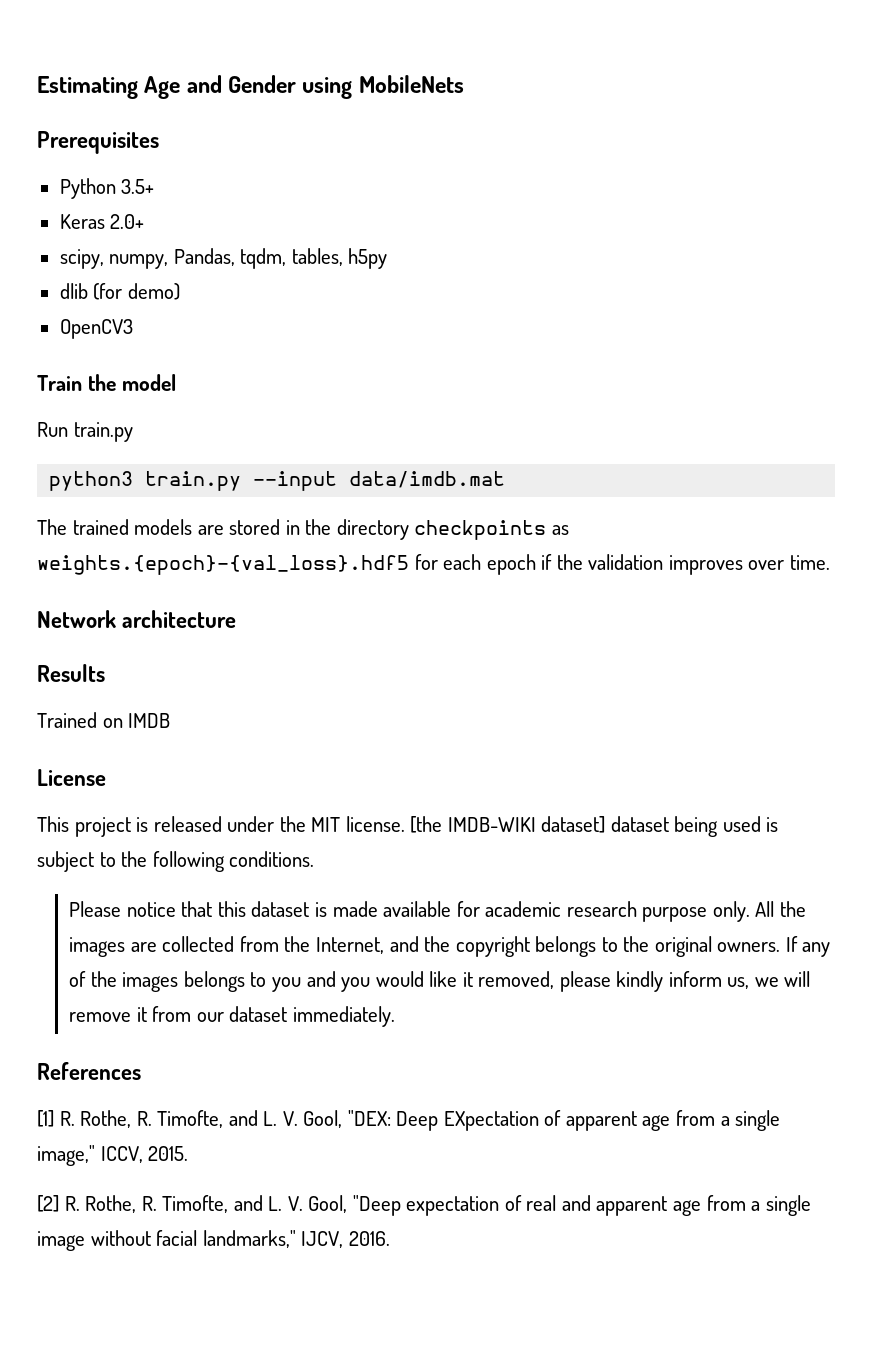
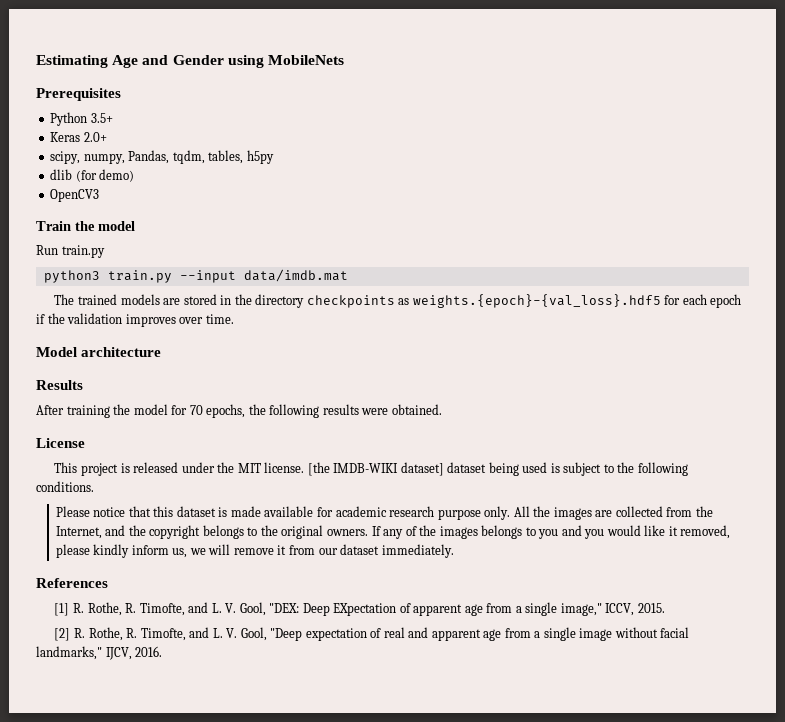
- Network architecture
+ Model architecture
- Trained on IMDB
+ After training the model for 70 epochs, the following results were obtained.

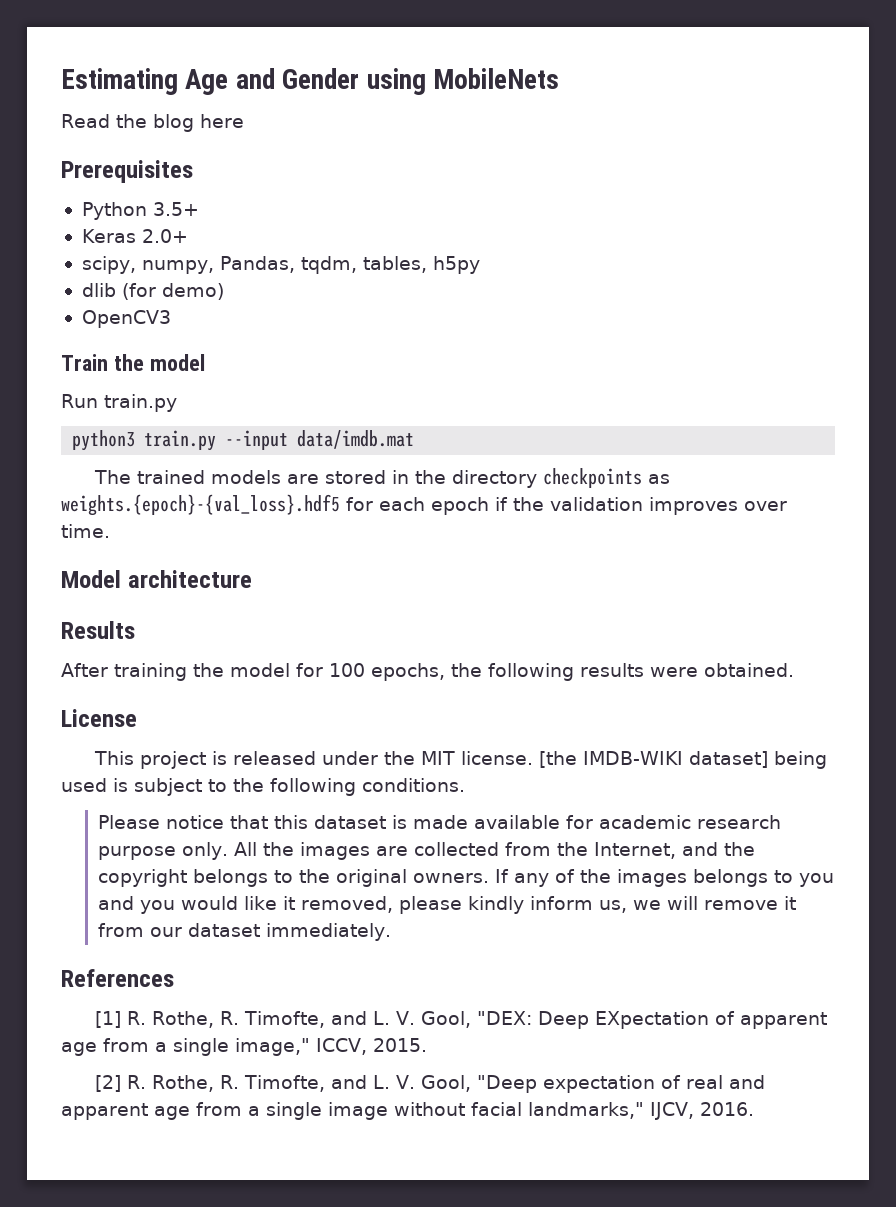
+ Read the blog here
- After training the model for 70 epochs, the following results were obtained.
+ After training the model for 100 epochs, the following results were obtained.
- [the IMDB-WIKI dataset] dataset being used is subject to the following conditions.
+ [the IMDB-WIKI dataset] being used is subject to the following conditions.

